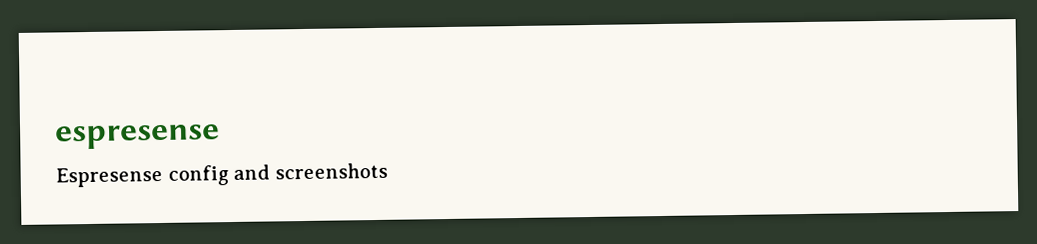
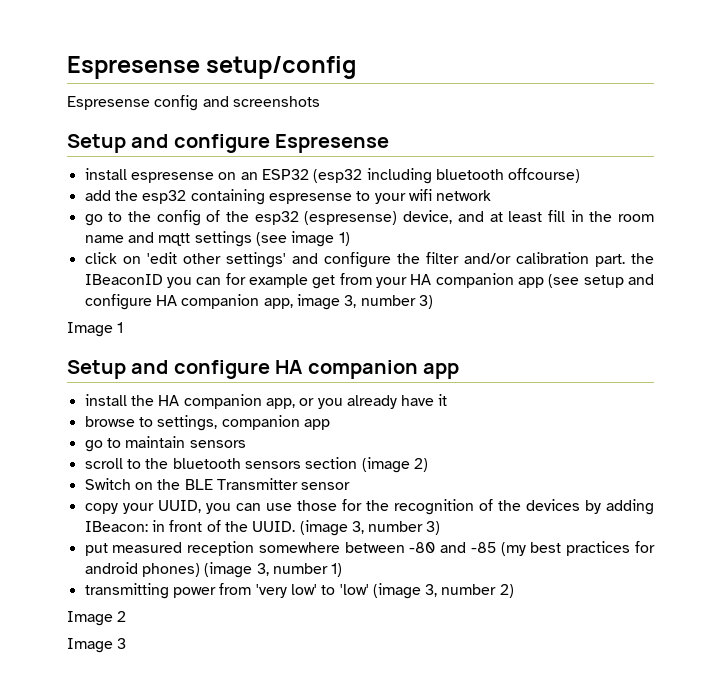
- espresense
+ Espresense setup/config
+ Setup and configure Espresense
+ install espresense on an ESP32 (esp32 including bluetooth offcourse)
+ add the esp32 containing espresense to your wifi network
+ go to the config of the esp32 (espresense) device, and at least fill in the room name and mqtt settings (see image 1)
+ click on 'edit other settings' and configure the filter and/or calibration part. the IBeaconID you can for example get from your HA companion app (see setup and configure HA companion app, image 3, number 3)
+ Image 1
+ Setup and configure HA companion app
+ install the HA companion app, or you already have it
+ browse to settings, companion app
+ go to maintain sensors
+ scroll to the bluetooth sensors section (image 2)
+ Switch on the BLE Transmitter sensor
+ copy your UUID, you can use those for the recognition of the devices by adding IBeacon: in front of the UUID. (image 3, number 3)
+ put measured reception somewhere between -80 and -85 (my best practices for android phones) (image 3, number 1)
+ transmitting power from 'very low' to 'low' (image 3, number 2)
+ Image 2
+ Image 3

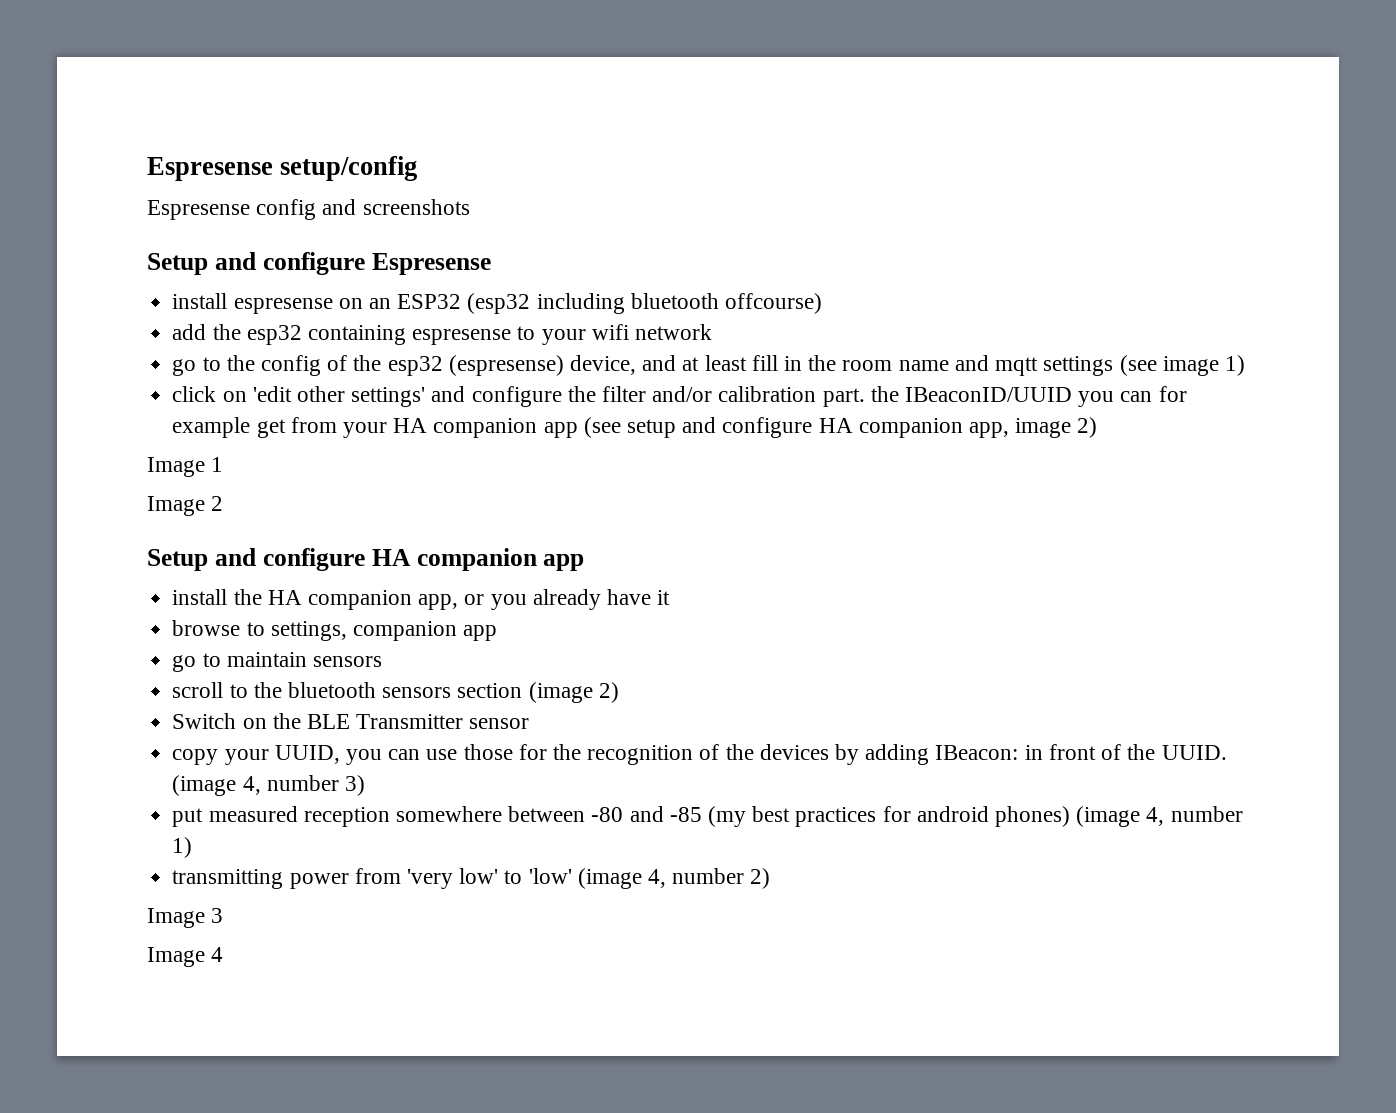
- click on 'edit other settings' and configure the filter and/or calibration part. the IBeaconID you can for example get from your HA companion app (see setup and configure HA companion app, image 3, number 3)
+ click on 'edit other settings' and configure the filter and/or calibration part. the IBeaconID/UUID you can for example get from your HA companion app (see setup and configure HA companion app, image 2)
+ Image 2
- (image 3, number 3)
+ (image 4, number 3)
- put measured reception somewhere between -80 and -85 (my best practices for android phones) (image 3, number 1)
+ put measured reception somewhere between -80 and -85 (my best practices for android phones) (image 4, number 1)
- transmitting power from 'very low' to 'low' (image 3, number 2)
+ transmitting power from 'very low' to 'low' (image 4, number 2)
- Image 2
  Image 3
+ Image 4

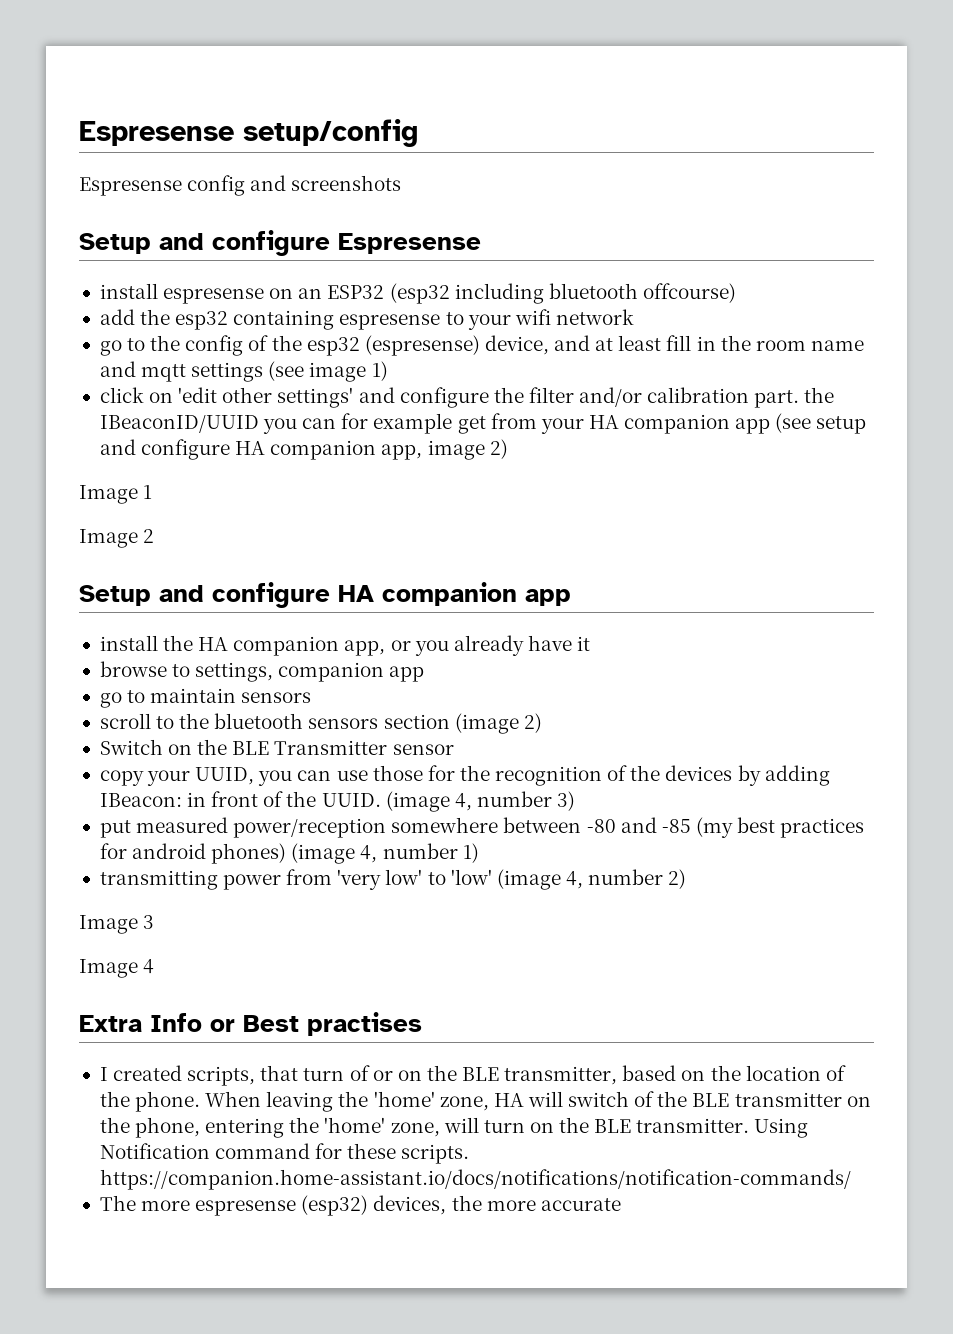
- put measured reception somewhere between -80 and -85 (my best practices for android phones) (image 4, number 1)
+ put measured power/reception somewhere between -80 and -85 (my best practices for android phones) (image 4, number 1)
+ Extra Info or Best practises
+ I created scripts, that turn of or on the BLE transmitter, based on the location of the phone. When leaving the 'home' zone, HA will switch of the BLE transmitter on the phone, entering the 'home' zone, will turn on the BLE transmitter. Using Notification command for these scripts. https://companion.home-assistant.io/docs/notifications/notification-commands/
+ The more espresense (esp32) devices, the more accurate

